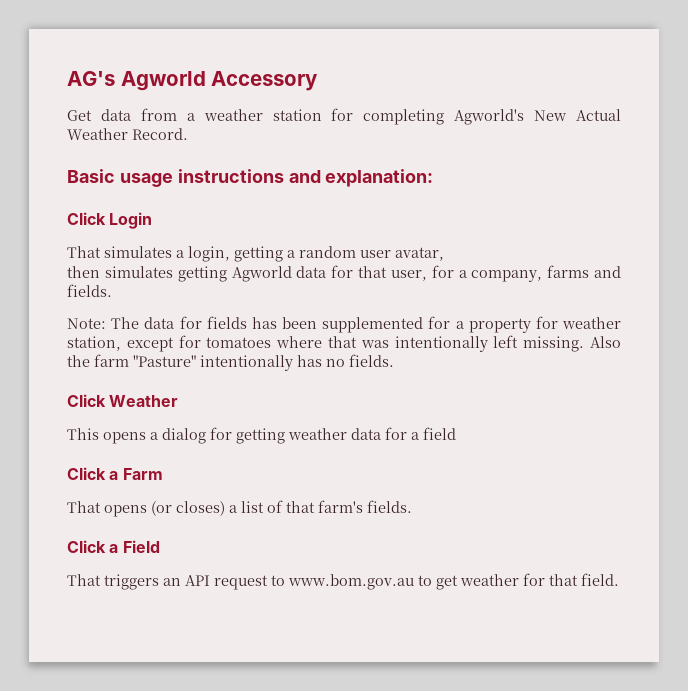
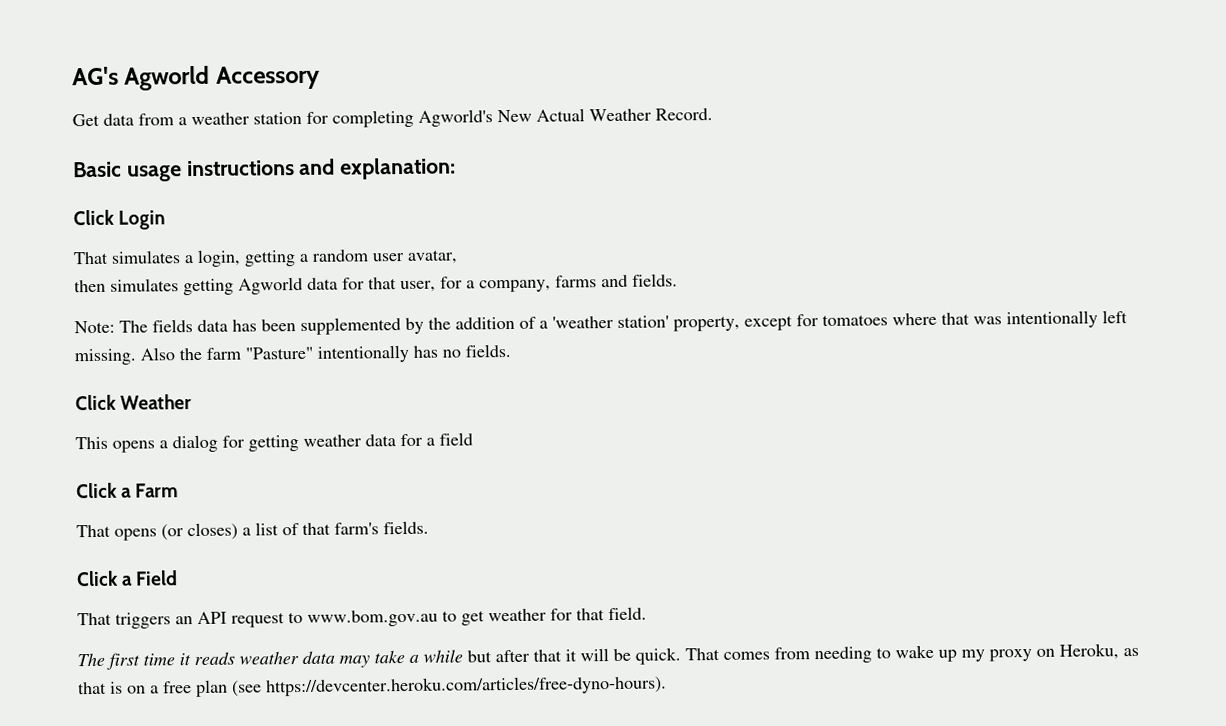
- Note: The data for fields has been supplemented for a property for weather station, except for tomatoes where that was intentionally left missing.
+ Note: The fields data has been supplemented by the addition of a 'weather station' property, except for tomatoes where that was intentionally left missing.
+ The first time it reads weather data may take a while but after that it will be quick. That comes from needing to wake up my proxy on Heroku, as that is on a free plan (see https://devcenter.heroku.com/articles/free-dyno-hours).

